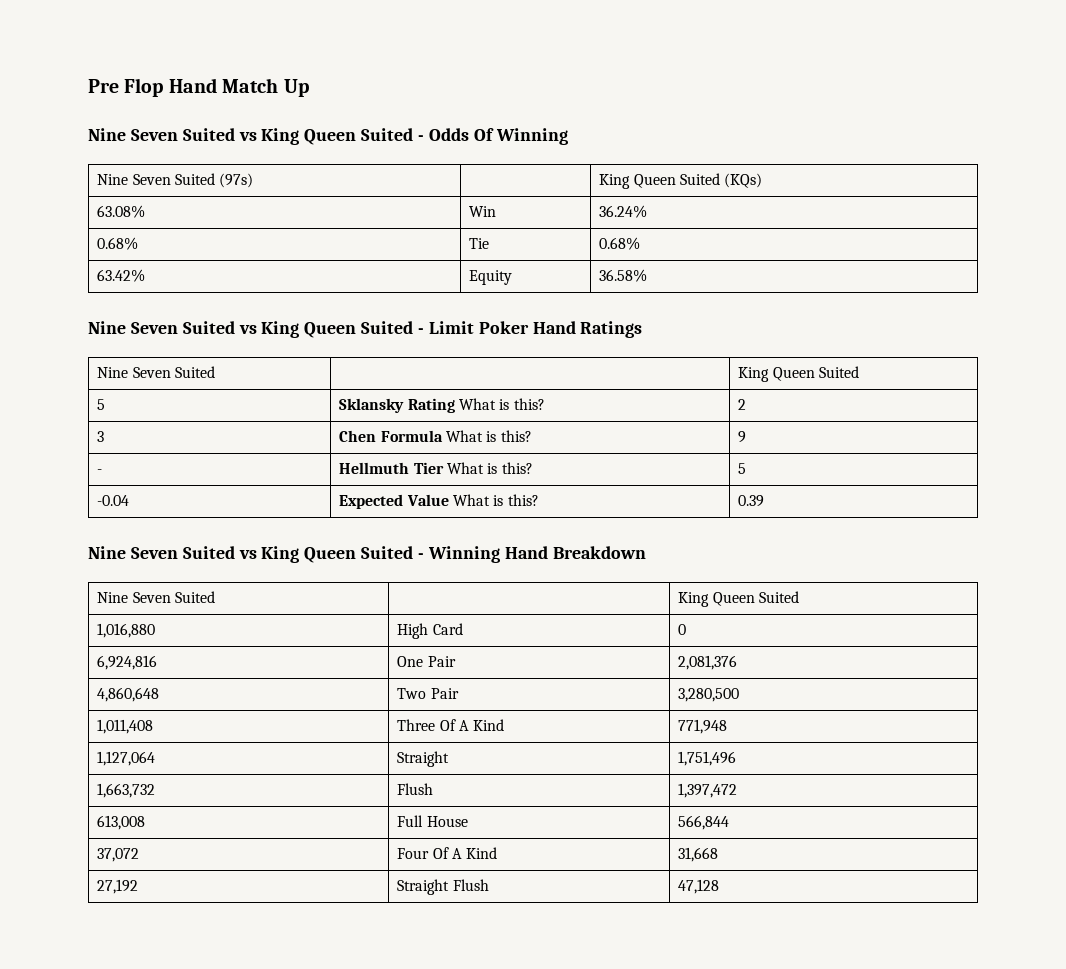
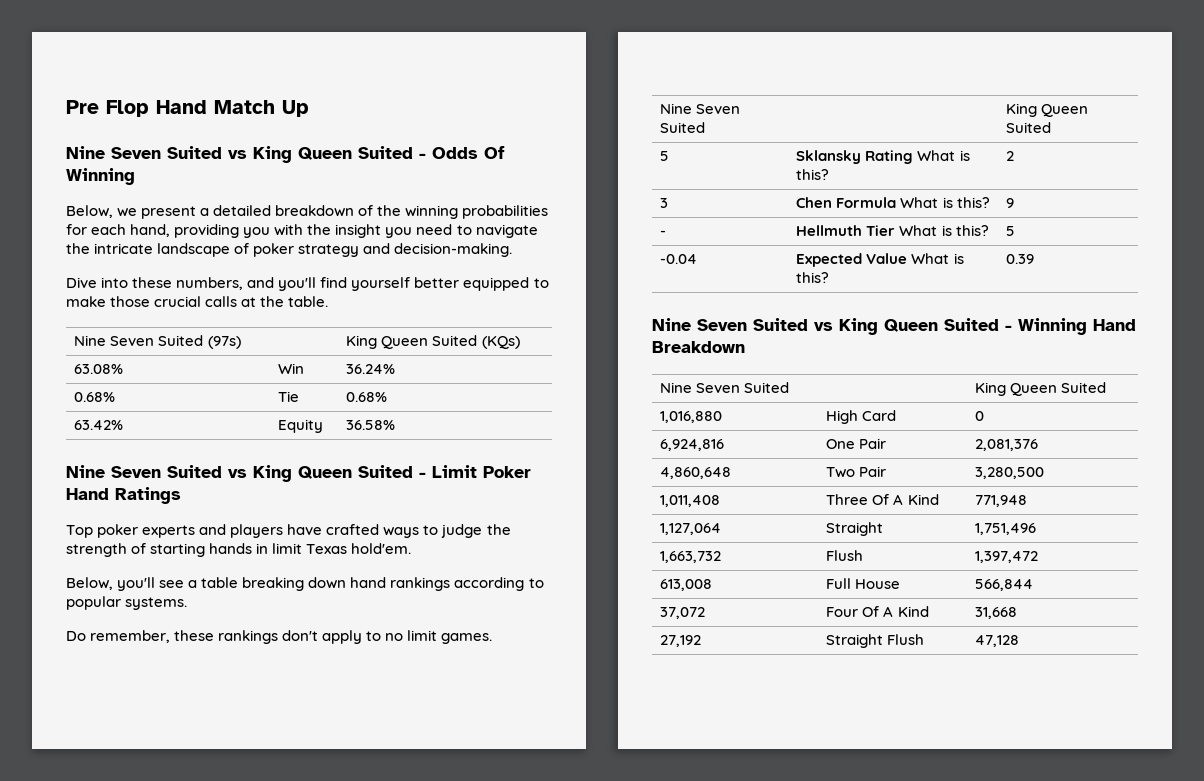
+ Below, we present a detailed breakdown of the winning probabilities for each hand, providing you with the insight you need to navigate the intricate landscape of poker strategy and decision-making.
+ Dive into these numbers, and you'll find yourself better equipped to make those crucial calls at the table.
+ Top poker experts and players have crafted ways to judge the strength of starting hands in limit Texas hold'em.
+ Below, you'll see a table breaking down hand rankings according to popular systems.
+ Do remember, these rankings don't apply to no limit games.

